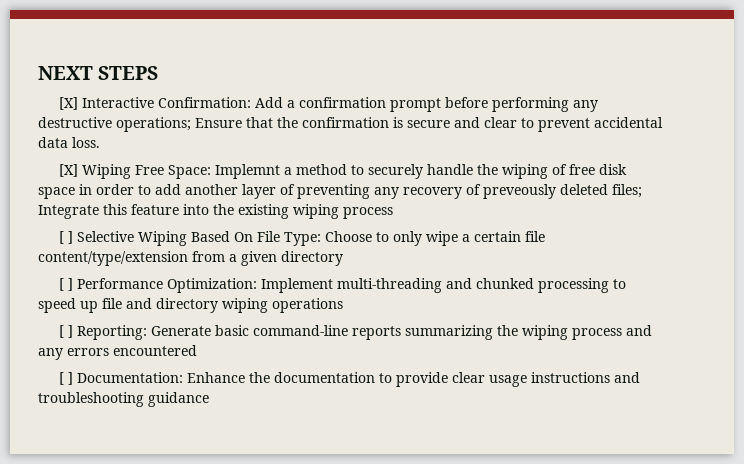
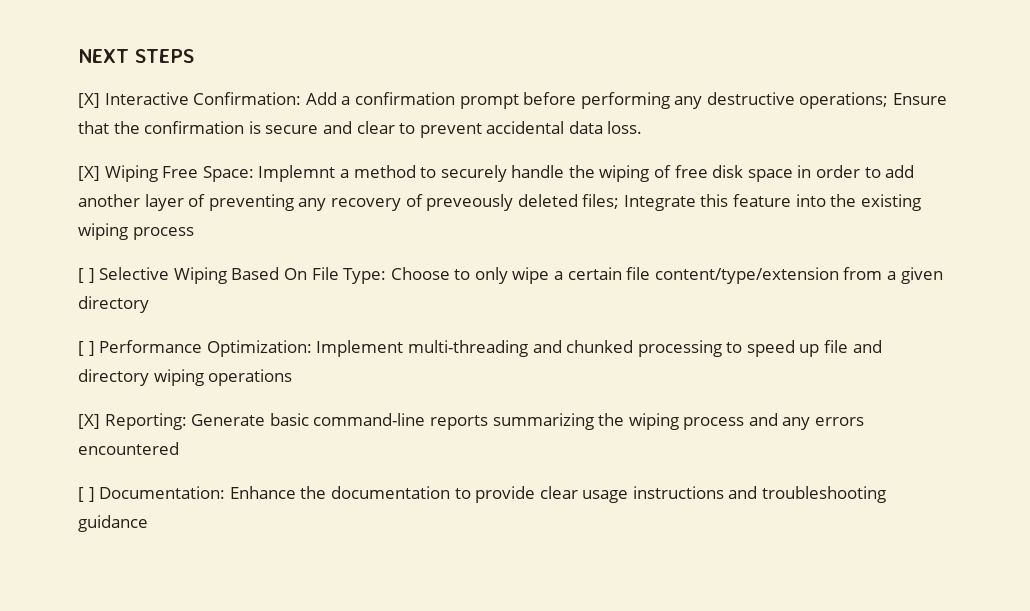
- [ ] Reporting: Generate basic command-line reports summarizing the wiping process and any errors encountered
+ [X] Reporting: Generate basic command-line reports summarizing the wiping process and any errors encountered

